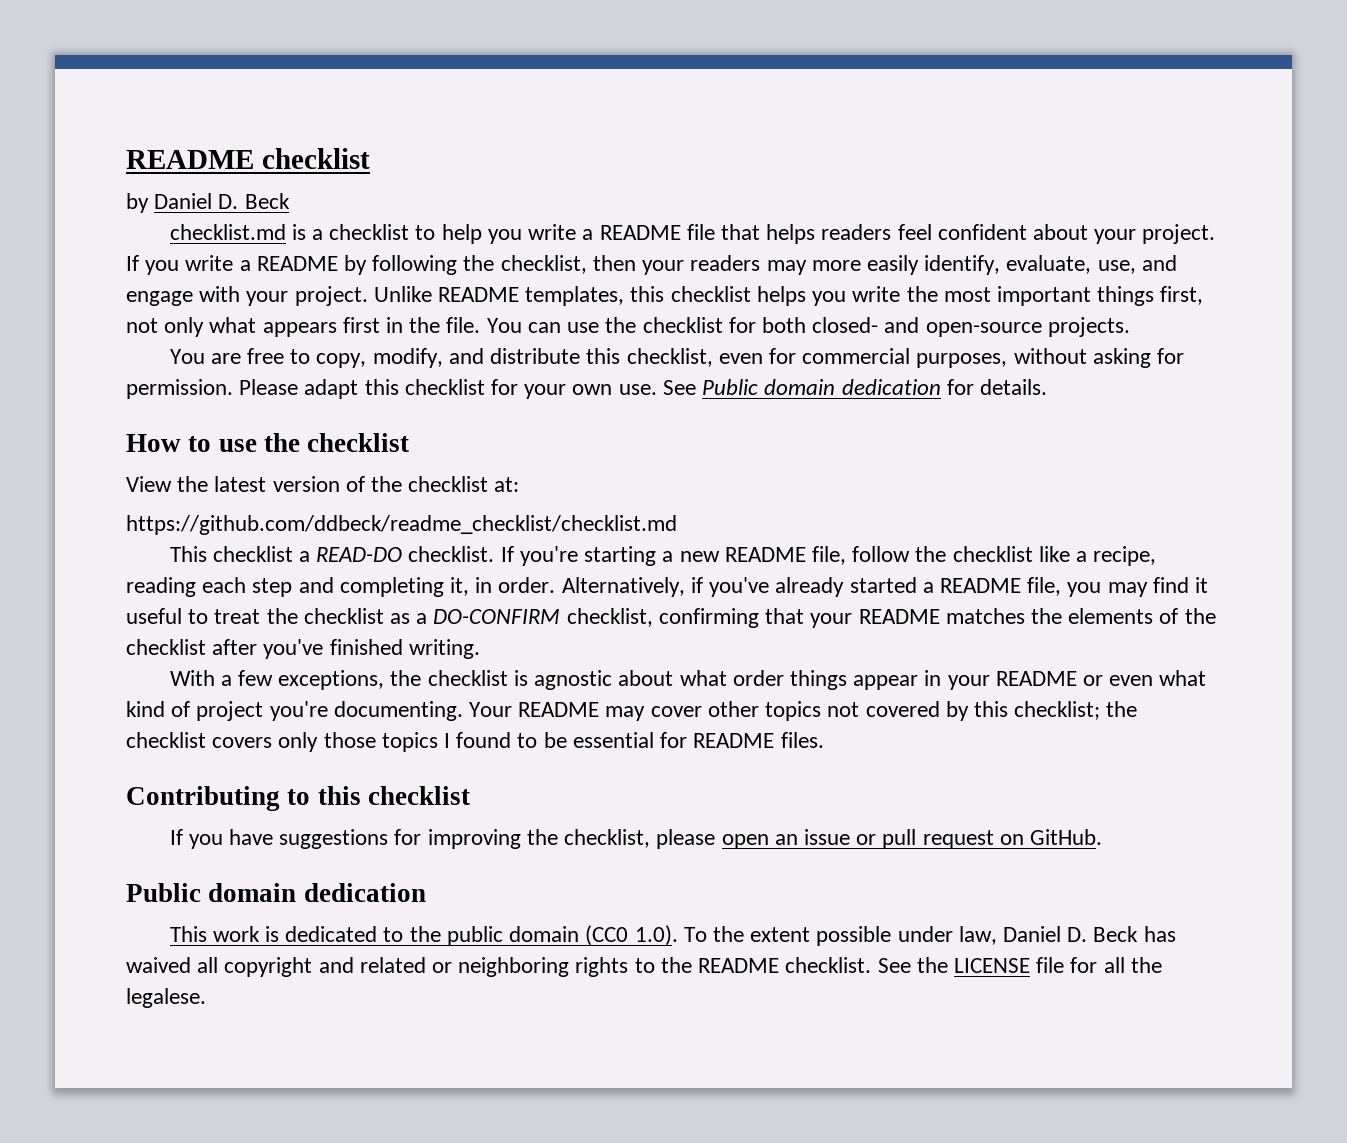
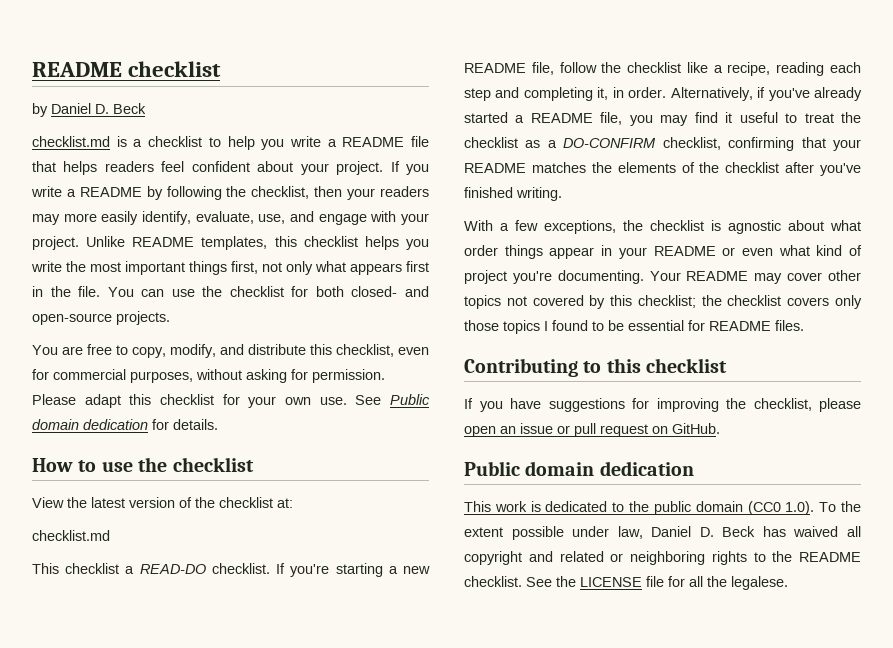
  View the latest version of the checklist at:
- https://github.com/ddbeck/readme_checklist/checklist.md
+ checklist.md

